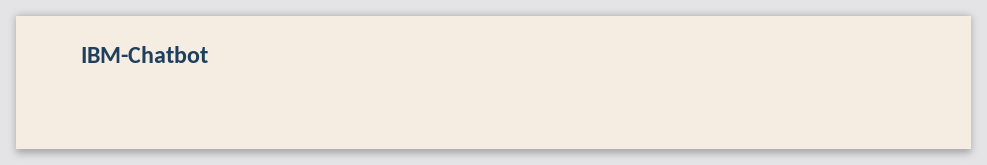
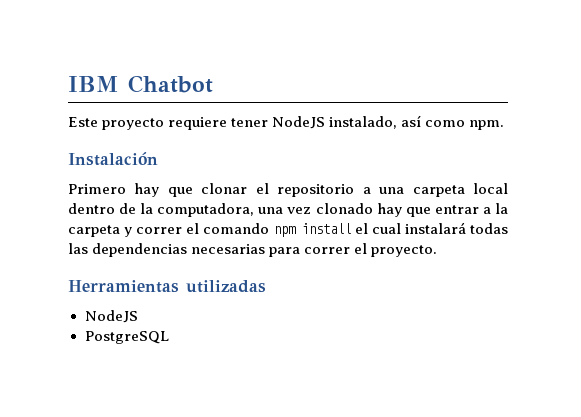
- IBM-Chatbot
+ IBM Chatbot
+ Este proyecto requiere tener NodeJS instalado, así como npm.
+ Instalación
+ Primero hay que clonar el repositorio a una carpeta local dentro de la computadora, una vez clonado hay que entrar a la carpeta y correr el comando npm install el cual instalará todas las dependencias necesarias para correr el proyecto.
+ Herramientas utilizadas
+ NodeJS
+ PostgreSQL

